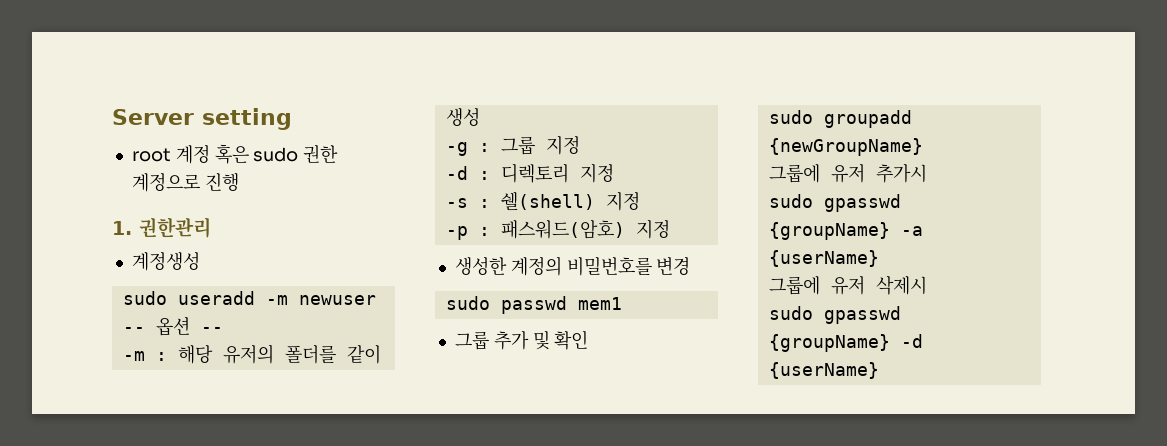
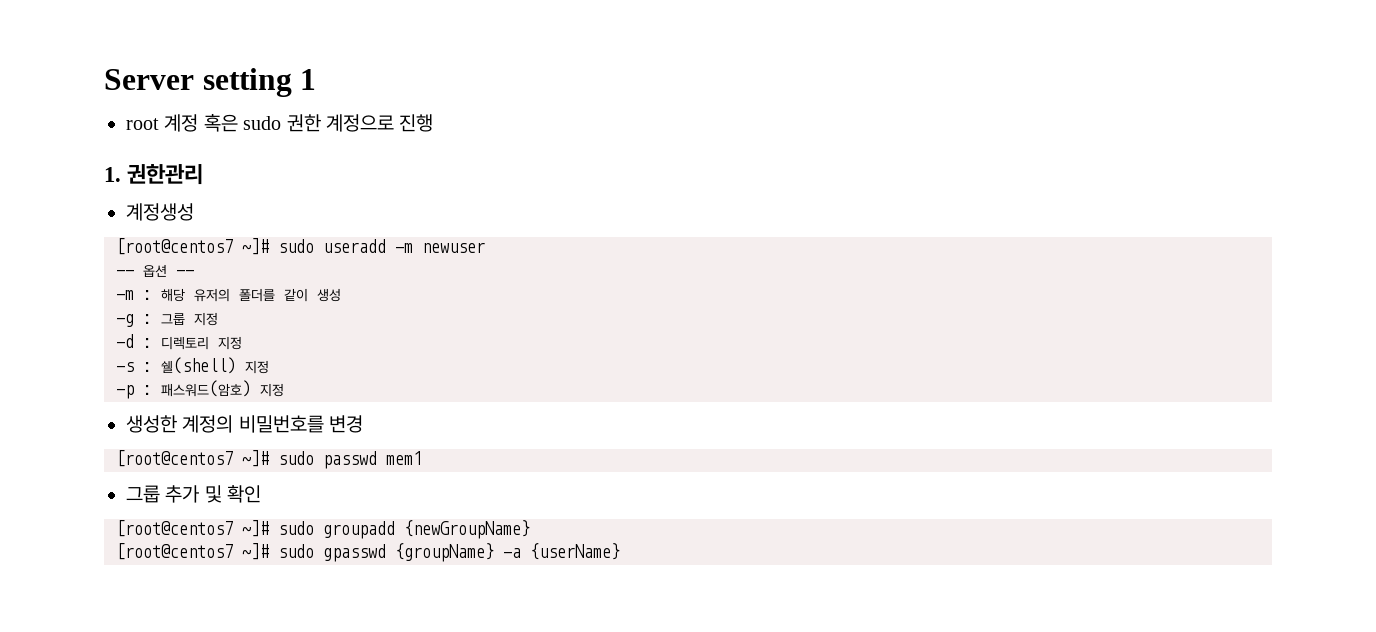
- Server setting
+ Server setting 1
- sudo useradd -m newuser
+ [root@centos7 ~]# sudo useradd -m newuser
- sudo passwd mem1
+ [root@centos7 ~]# sudo passwd mem1
- sudo groupadd {newGroupName}
+ [root@centos7 ~]# sudo groupadd {newGroupName}
- 그룹에 유저 추가시
- sudo gpasswd {groupName} -a {userName}
+ [root@centos7 ~]# sudo gpasswd {groupName} -a {userName}
- 그룹에 유저 삭제시
- sudo gpasswd {groupName} -d {userName}

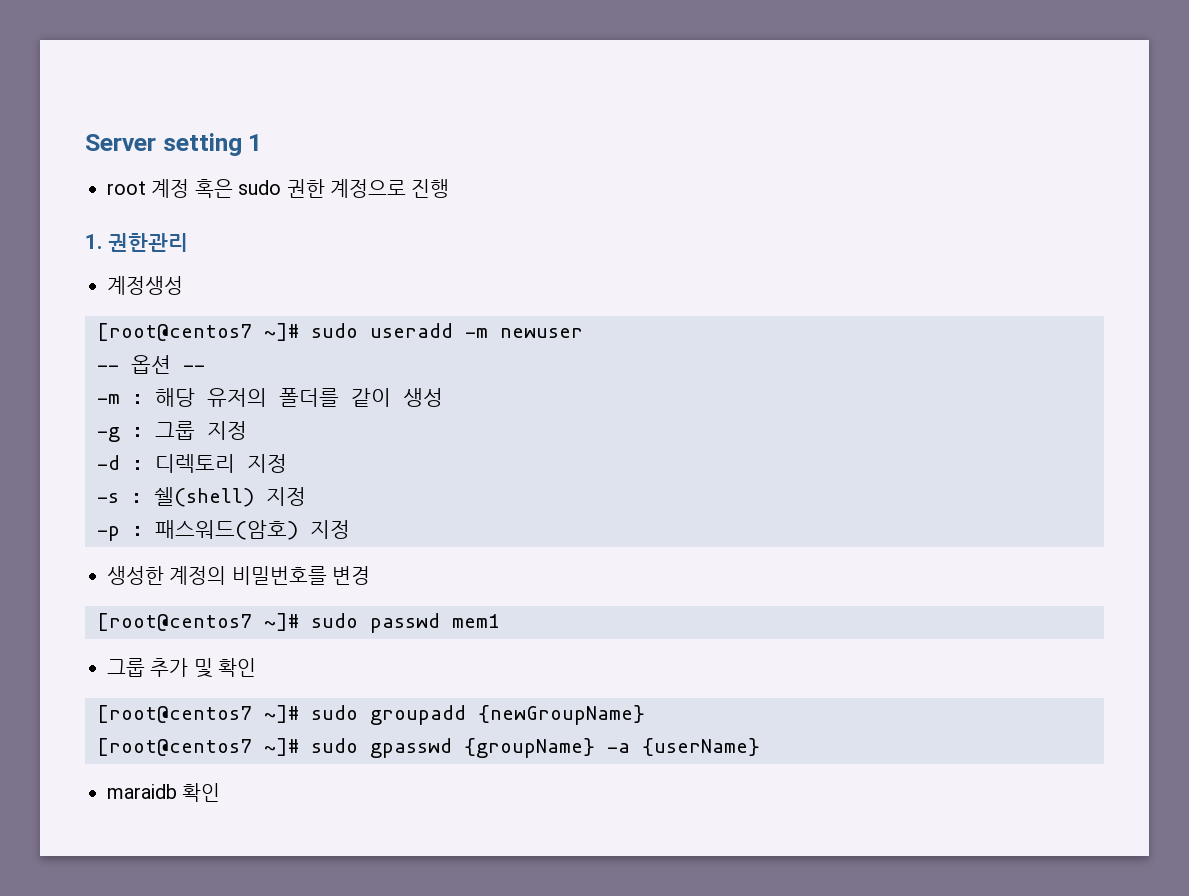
+ maraidb 확인

